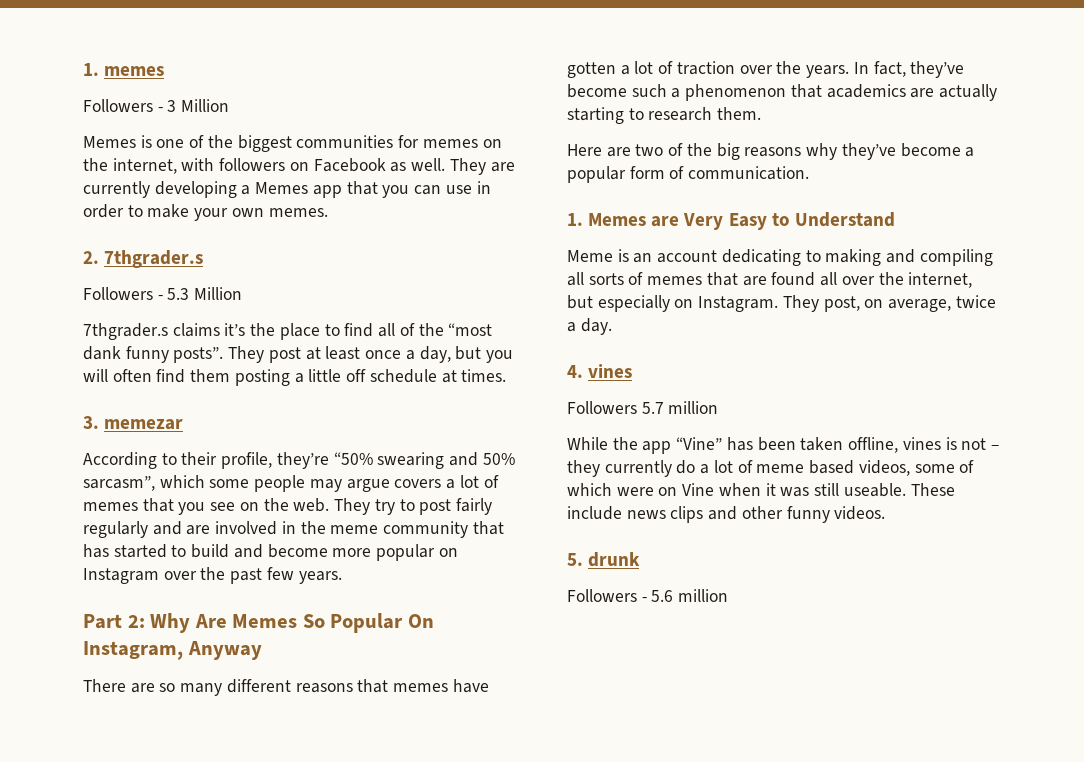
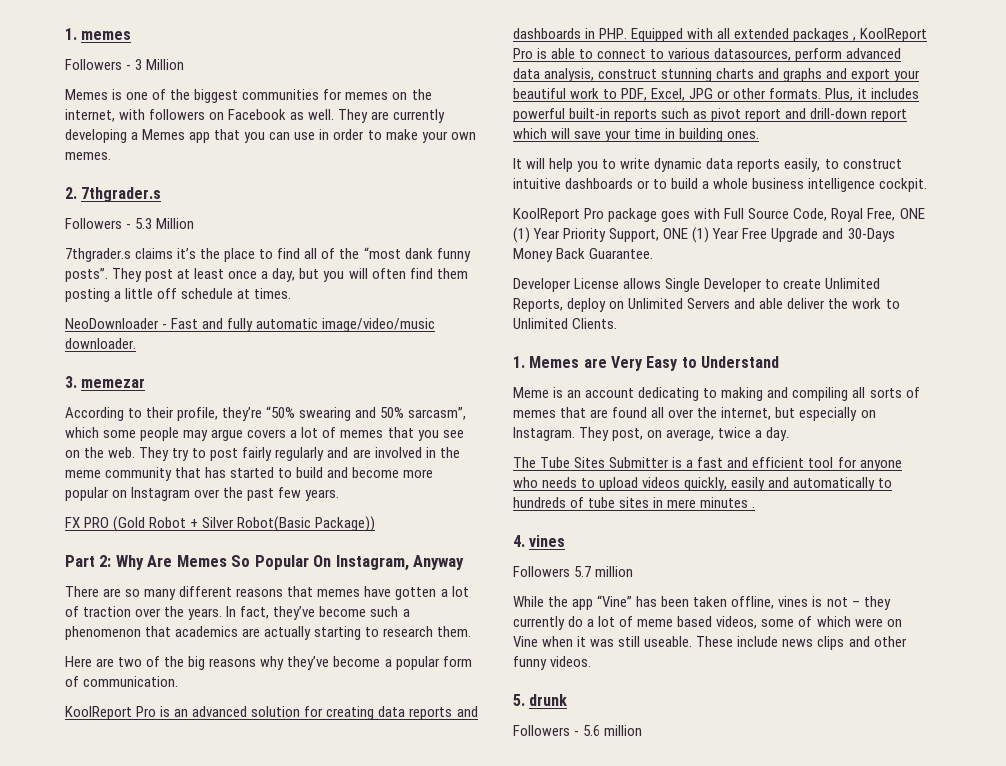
+ NeoDownloader - Fast and fully automatic image/video/music downloader.
+ FX PRO (Gold Robot + Silver Robot(Basic Package))
+ KoolReport Pro is an advanced solution for creating data reports and dashboards in PHP. Equipped with all extended packages , KoolReport Pro is able to connect to various datasources, perform advanced data analysis, construct stunning charts and graphs and export your beautiful work to PDF, Excel, JPG or other formats. Plus, it includes powerful built-in reports such as pivot report and drill-down report which will save your time in building ones.
+ It will help you to write dynamic data reports easily, to construct intuitive dashboards or to build a whole business intelligence cockpit.
+ KoolReport Pro package goes with Full Source Code, Royal Free, ONE (1) Year Priority Support, ONE (1) Year Free Upgrade and 30-Days Money Back Guarantee.
+ Developer License allows Single Developer to create Unlimited Reports, deploy on Unlimited Servers and able deliver the work to Unlimited Clients.
+ The Tube Sites Submitter is a fast and efficient tool for anyone who needs to upload videos quickly, easily and automatically to hundreds of tube sites in mere minutes .

